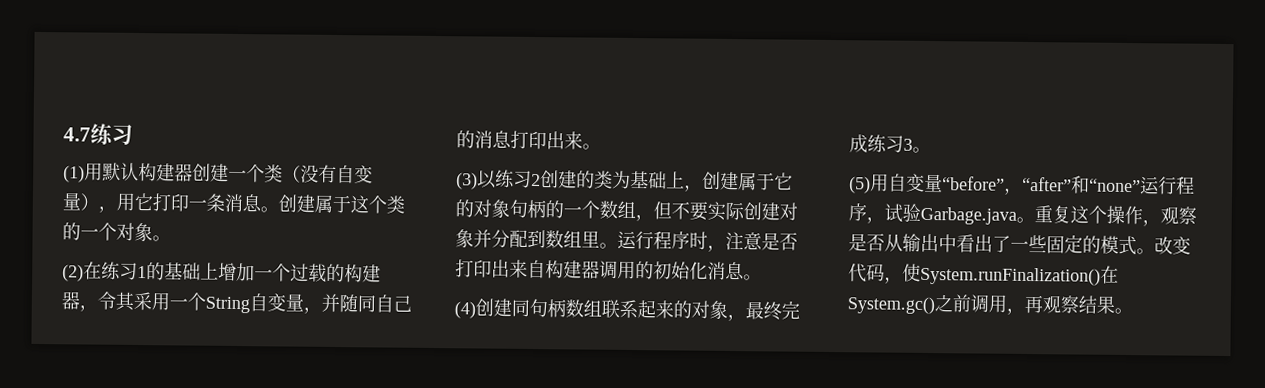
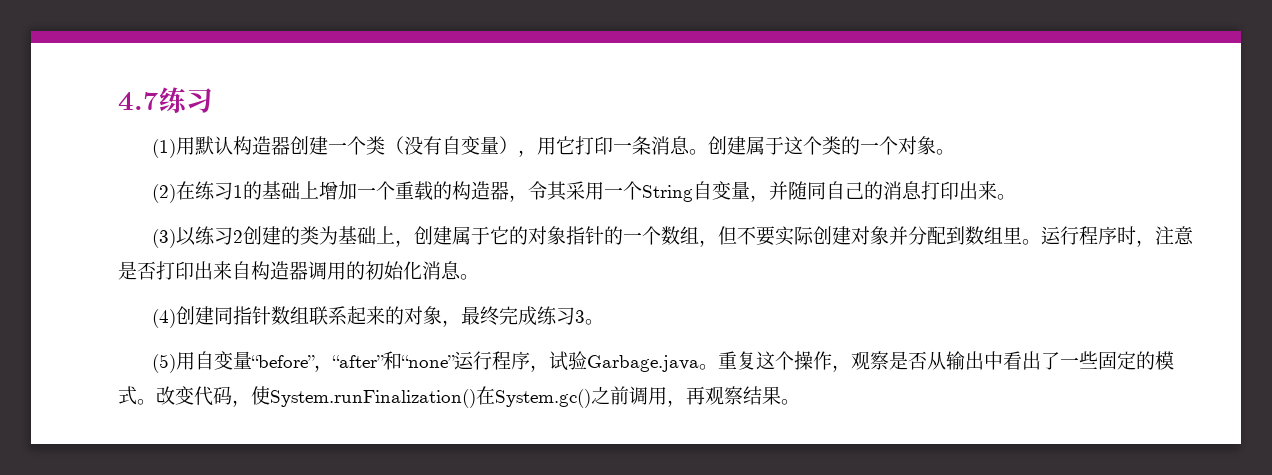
- (1)用默认构建器创建一个类（没有自变量），用它打印一条消息。
+ (1)用默认构造器创建一个类（没有自变量），用它打印一条消息。
- (2)在练习1的基础上增加一个过载的构建器，令其采用一个String自变量，并随同自己的消息打印出来。
+ (2)在练习1的基础上增加一个重载的构造器，令其采用一个String自变量，并随同自己的消息打印出来。
- (3)以练习2创建的类为基础上，创建属于它的对象句柄的一个数组，但不要实际创建对象并分配到数组里。
+ (3)以练习2创建的类为基础上，创建属于它的对象指针的一个数组，但不要实际创建对象并分配到数组里。
- 运行程序时，注意是否打印出来自构建器调用的初始化消息。
+ 运行程序时，注意是否打印出来自构造器调用的初始化消息。
- (4)创建同句柄数组联系起来的对象，最终完成练习3。
+ (4)创建同指针数组联系起来的对象，最终完成练习3。

